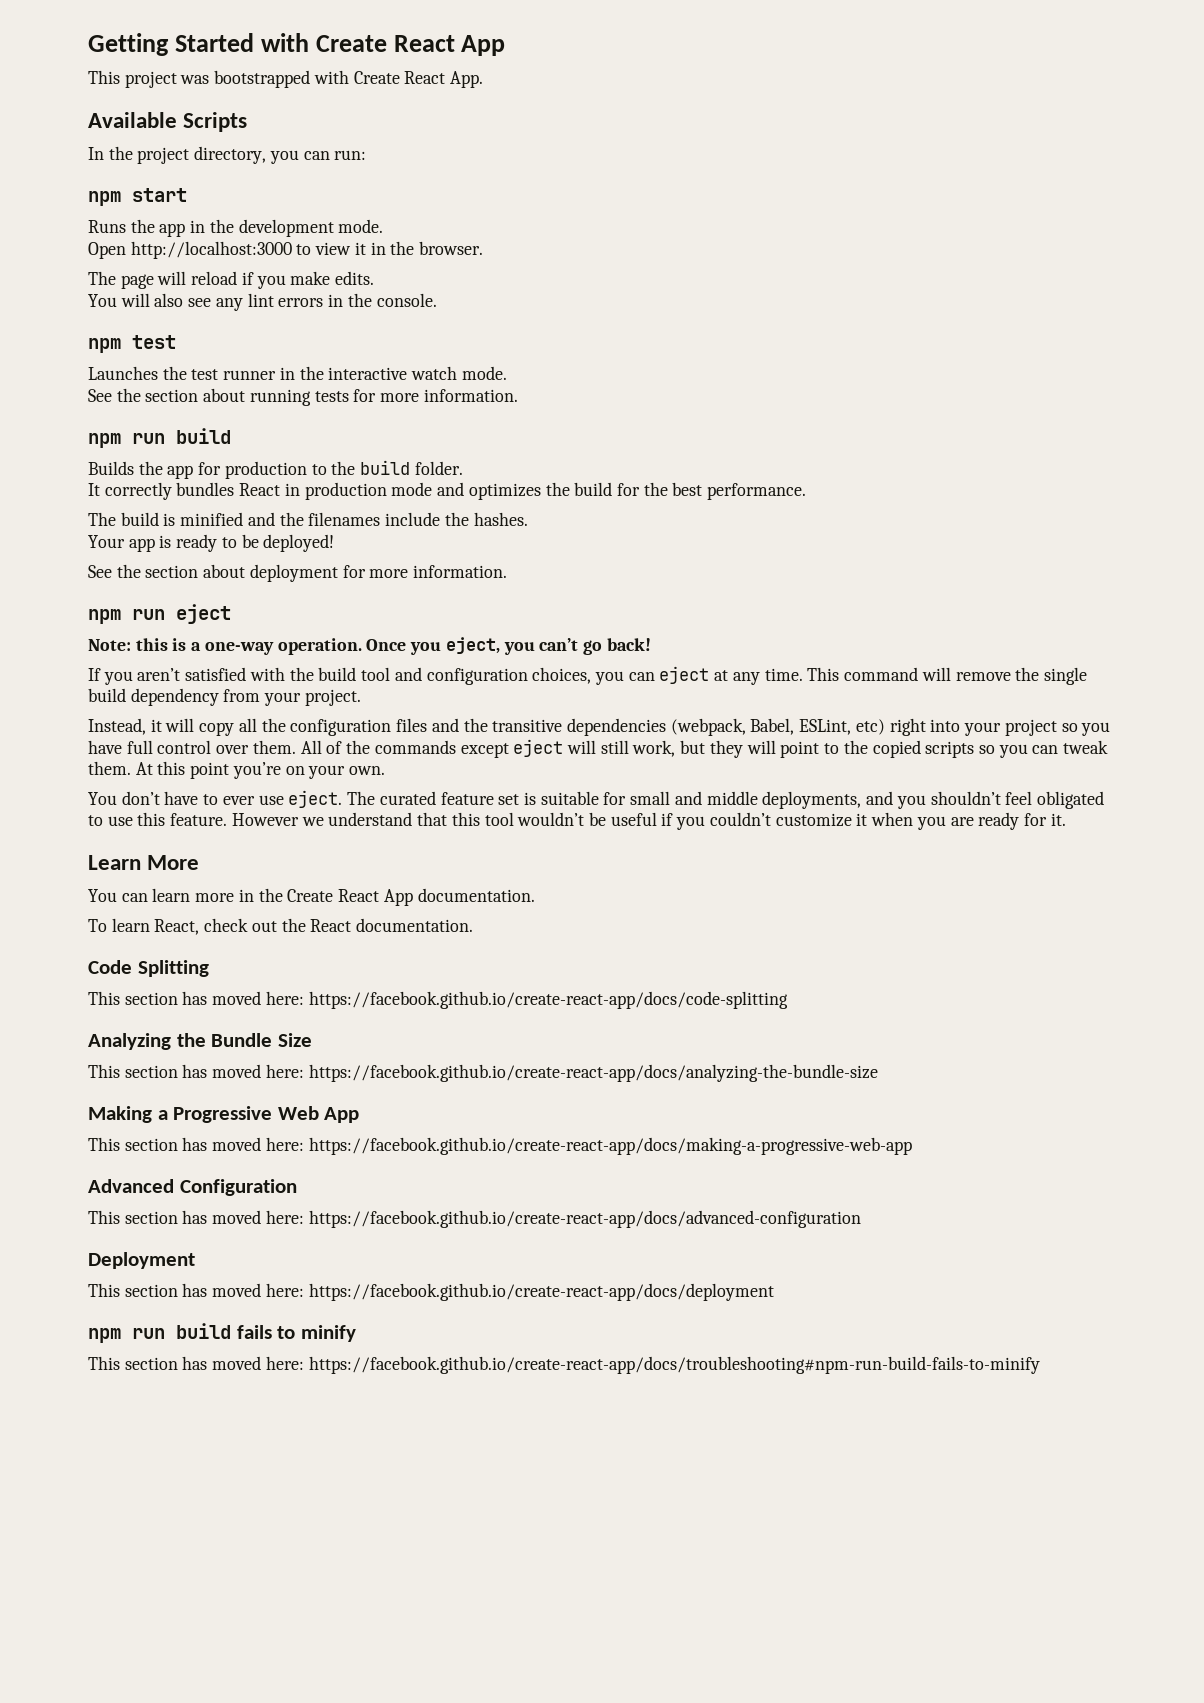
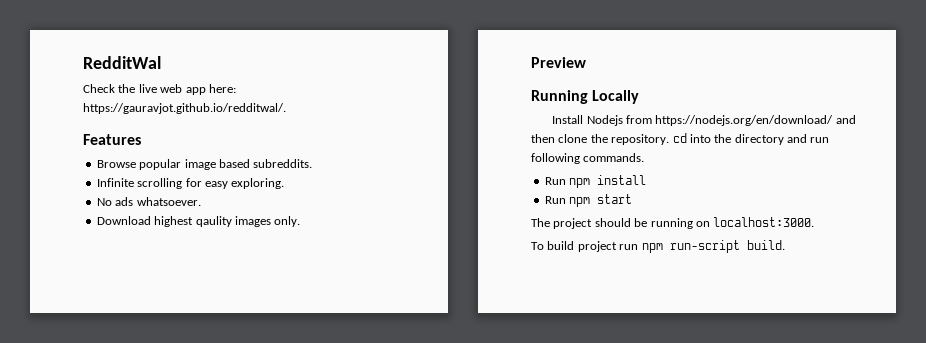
- Getting Started with Create React App
- This project was bootstrapped with Create React App.
- Available Scripts
- In the project directory, you can run:
- npm start
- Runs the app in the development mode.
- Open http://localhost:3000 to view it in the browser.
- The page will reload if you make edits.
- You will also see any lint errors in the console.
- npm test
- Launches the test runner in the interactive watch mode.
- See the section about running tests for more information.
- npm run build
- Builds the app for production to the build folder.
- It correctly bundles React in production mode and optimizes the build for the best performance.
- The build is minified and the filenames include the hashes.
- Your app is ready to be deployed!
- See the section about deployment for more information.
- npm run eject
- Note: this is a one-way operation. Once you eject, you can’t go back!
- If you aren’t satisfied with the build tool and configuration choices, you can eject at any time. This command will remove the single build dependency from your project.
- Instead, it will copy all the configuration files and the transitive dependencies (webpack, Babel, ESLint, etc) right into your project so you have full control over them. All of the commands except eject will still work, but they will point to the copied scripts so you can tweak them. At this point you’re on your own.
- You don’t have to ever use eject. The curated feature set is suitable for small and middle deployments, and you shouldn’t feel obligated to use this feature. However we understand that this tool wouldn’t be useful if you couldn’t customize it when you are ready for it.
- Learn More
- You can learn more in the Create React App documentation.
- To learn React, check out the React documentation.
- Code Splitting
- This section has moved here: https://facebook.github.io/create-react-app/docs/code-splitting
- Analyzing the Bundle Size
- This section has moved here: https://facebook.github.io/create-react-app/docs/analyzing-the-bundle-size
- Making a Progressive Web App
- This section has moved here: https://facebook.github.io/create-react-app/docs/making-a-progressive-web-app
- Advanced Configuration
- This section has moved here: https://facebook.github.io/create-react-app/docs/advanced-configuration
- Deployment
- This section has moved here: https://facebook.github.io/create-react-app/docs/deployment
- npm run build fails to minify
- This section has moved here: https://facebook.github.io/create-react-app/docs/troubleshooting#npm-run-build-fails-to-minify
+ RedditWal
+ Check the live web app here: https://gauravjot.github.io/redditwal/.
+ Features
+ Browse popular image based subreddits.
+ Infinite scrolling for easy exploring.
+ No ads whatsoever.
+ Download highest qaulity images only.
+ Preview
+ Running Locally
+ Install Nodejs from https://nodejs.org/en/download/ and then clone the repository. cd into the directory and run following commands.
+ Run npm install
+ Run npm start
+ The project should be running on localhost:3000.
+ To build project run npm run-script build.

